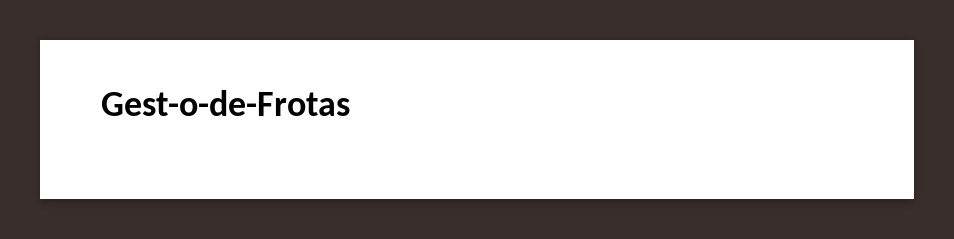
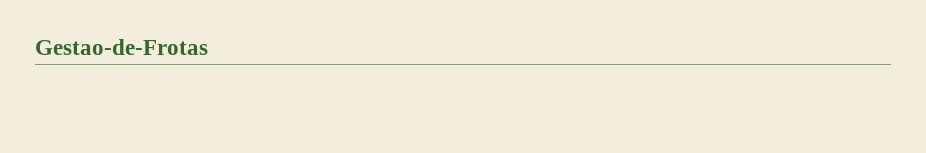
- Gest-o-de-Frotas
+ Gestao-de-Frotas

